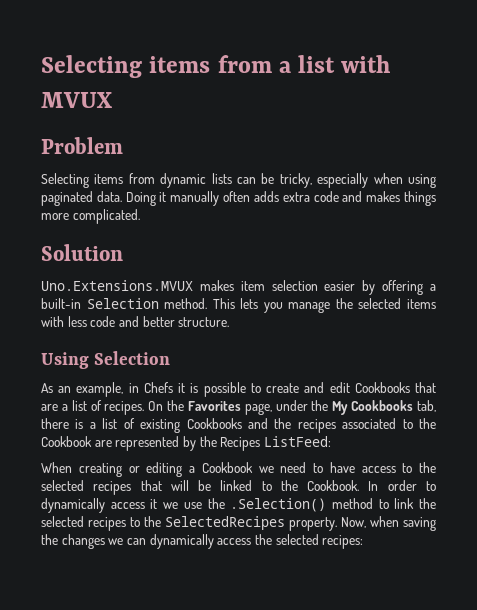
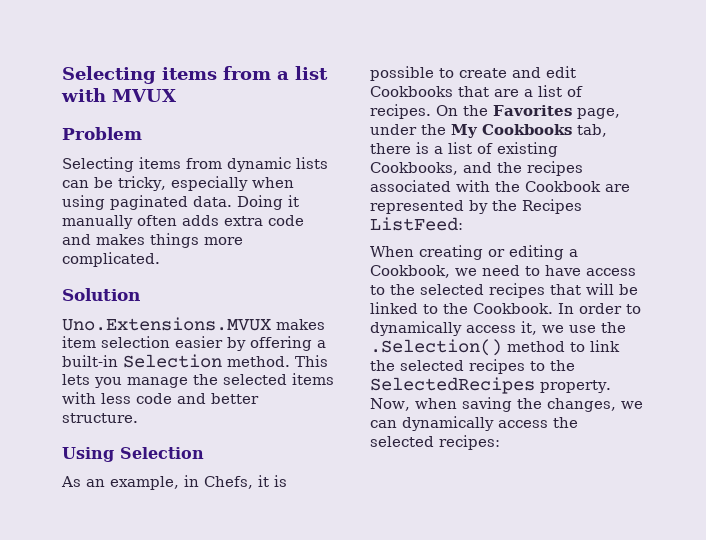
- As an example, in Chefs it is possible to create and edit Cookbooks that are a list of recipes.
+ As an example, in Chefs, it is possible to create and edit Cookbooks that are a list of recipes.
- On the Favorites page, under the My Cookbooks tab, there is a list of existing Cookbooks and the recipes associated to the Cookbook are represented by the Recipes ListFeed:
+ On the Favorites page, under the My Cookbooks tab, there is a list of existing Cookbooks, and the recipes associated with the Cookbook are represented by the Recipes ListFeed:
- When creating or editing a Cookbook we need to have access to the selected recipes that will be linked to the Cookbook.
+ When creating or editing a Cookbook, we need to have access to the selected recipes that will be linked to the Cookbook.
- In order to dynamically access it we use the .Selection() method to link the selected recipes to the SelectedRecipes property.
+ In order to dynamically access it, we use the .Selection() method to link the selected recipes to the SelectedRecipes property.
- Now, when saving the changes we can dynamically access the selected recipes:
+ Now, when saving the changes, we can dynamically access the selected recipes:

